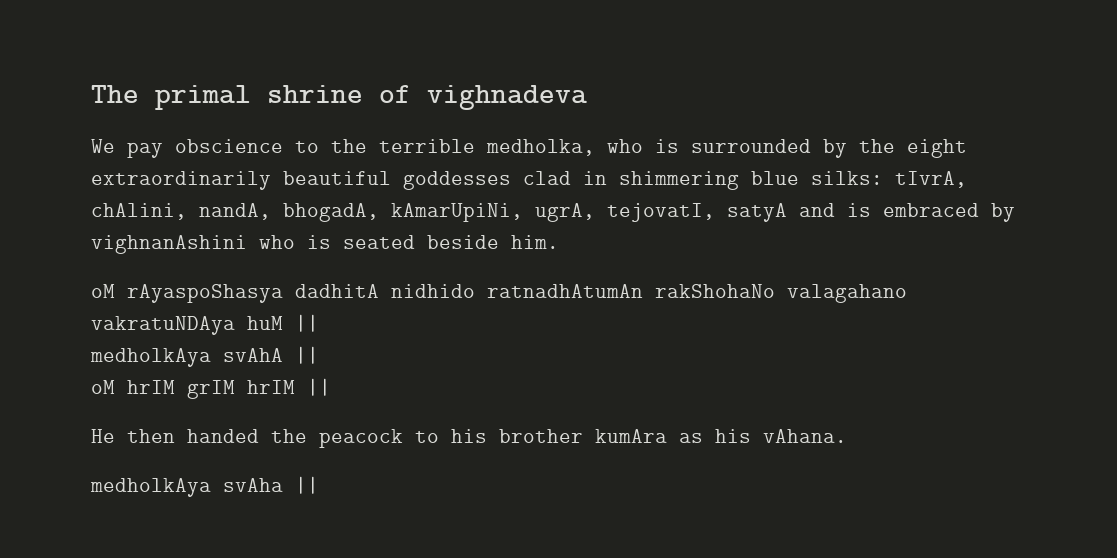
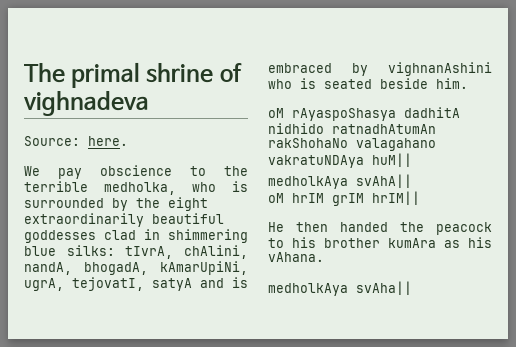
+ Source: here.
- oM rAyaspoShasya dadhitA nidhido ratnadhAtumAn rakShohaNo valagahano vakratuNDAya huM ||
- medholkAya svAhA ||
+ oM rAyaspoShasya dadhitA nidhido ratnadhAtumAn rakShohaNo valagahano vakratuNDAya huM||
+ medholkAya svAhA||
- oM hrIM grIM hrIM ||
+ oM hrIM grIM hrIM||
- medholkAya svAha ||
+ medholkAya svAha||

